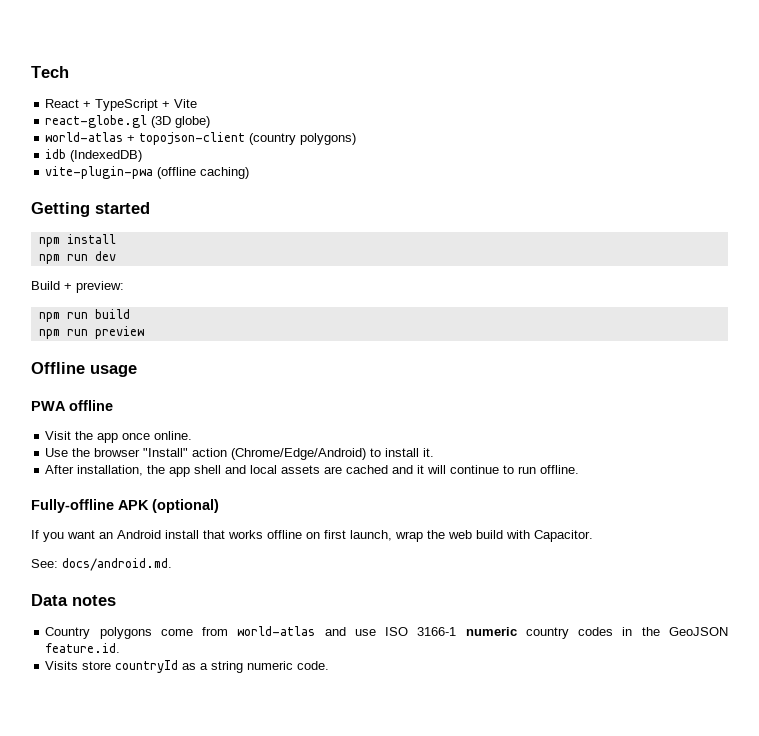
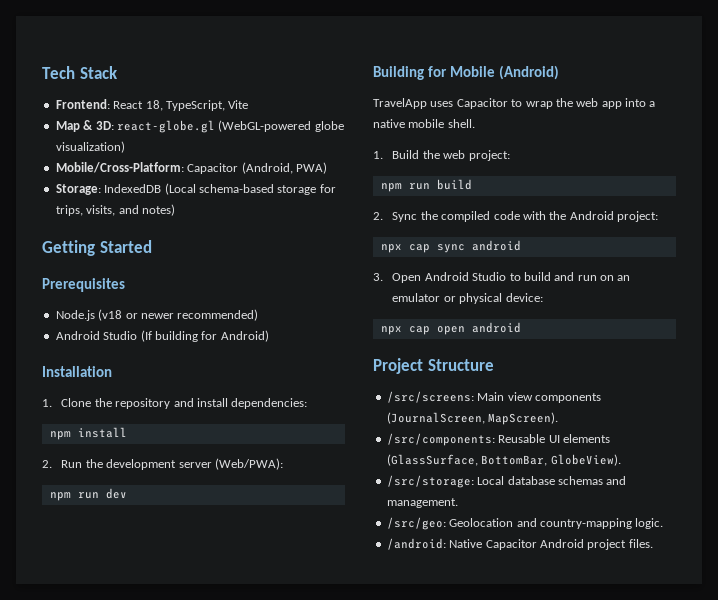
- Tech
- React + TypeScript + Vite
- react-globe.gl (3D globe)
- world-atlas + topojson-client (country polygons)
- idb (IndexedDB)
- vite-plugin-pwa (offline caching)
- Getting started
+ Tech Stack
+ Frontend: React 18, TypeScript, Vite
+ Map & 3D: react-globe.gl (WebGL-powered globe visualization)
+ Mobile/Cross-Platform: Capacitor (Android, PWA)
+ Storage: IndexedDB (Local schema-based storage for trips, visits, and notes)
+ Getting Started
+ Prerequisites
+ Node.js (v18 or newer recommended)
+ Android Studio (If building for Android)
+ Installation
+ 1. Clone the repository and install dependencies:
  npm install
+ 2. Run the development server (Web/PWA):
  npm run dev
- Build + preview:
+ Building for Mobile (Android)
+ TravelApp uses Capacitor to wrap the web app into a native mobile shell.
+ 1. Build the web project:
  npm run build
- npm run preview
- Offline usage
- PWA offline
- Visit the app once online.
- Use the browser "Install" action (Chrome/Edge/Android) to install it.
- After installation, the app shell and local assets are cached and it will continue to run offline.
- Fully-offline APK (optional)
- If you want an Android install that works offline on first launch, wrap the web build with Capacitor.
- See: docs/android.md.
- Data notes
- Country polygons come from world-atlas and use ISO 3166-1 numeric country codes in the GeoJSON feature.id.
- Visits store countryId as a string numeric code.
+ 2. Sync the compiled code with the Android project:
+ npx cap sync android
+ 3. Open Android Studio to build and run on an emulator or physical device:
+ npx cap open android
+ Project Structure
+ /src/screens: Main view components (JournalScreen, MapScreen).
+ /src/components: Reusable UI elements (GlassSurface, BottomBar, GlobeView).
+ /src/storage: Local database schemas and management.
+ /src/geo: Geolocation and country-mapping logic.
+ /android: Native Capacitor Android project files.

